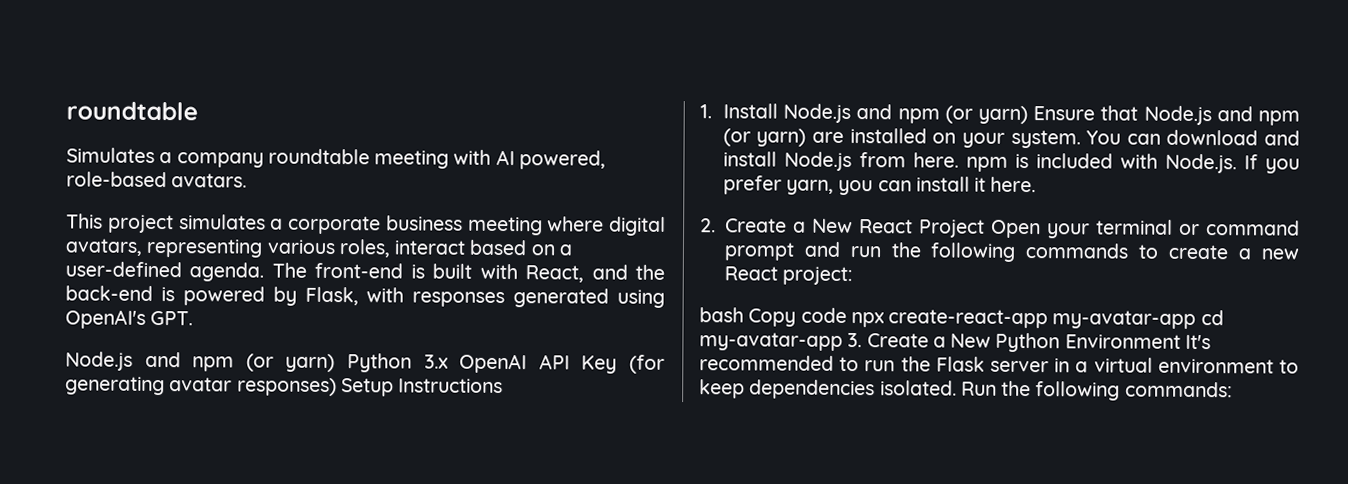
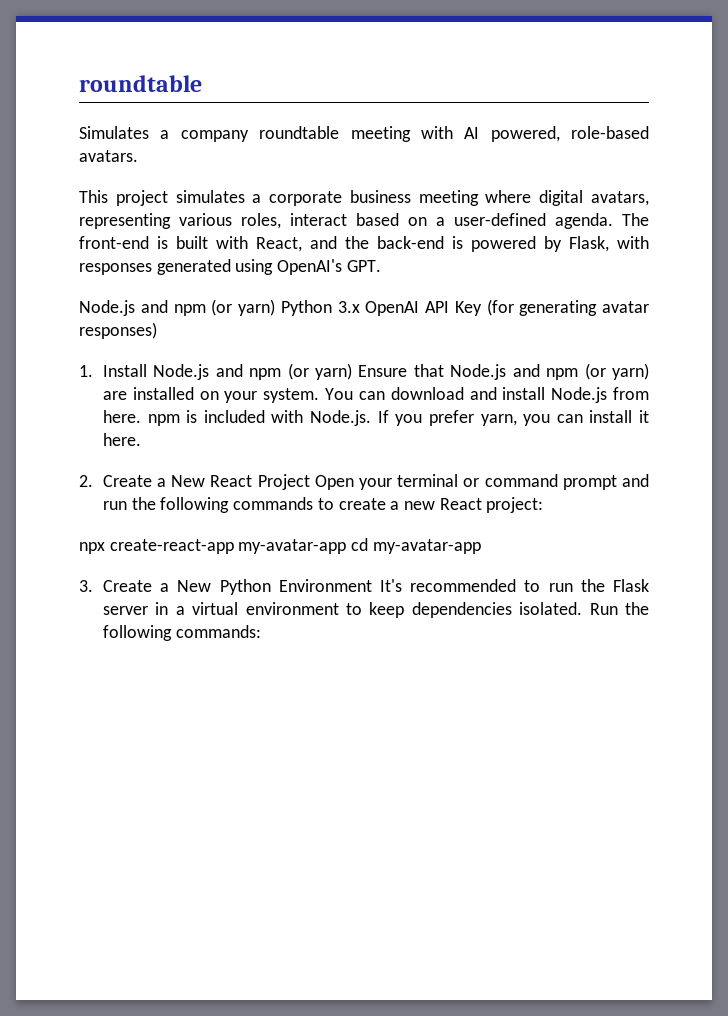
- Node.js and npm (or yarn) Python 3.x OpenAI API Key (for generating avatar responses) Setup Instructions
+ Node.js and npm (or yarn) Python 3.x OpenAI API Key (for generating avatar responses)
- bash Copy code npx create-react-app my-avatar-app cd my-avatar-app 3. Create a New Python Environment It's recommended to run the Flask server in a virtual environment to keep dependencies isolated.
+ npx create-react-app my-avatar-app cd my-avatar-app
+ 3. Create a New Python Environment It's recommended to run the Flask server in a virtual environment to keep dependencies isolated.

